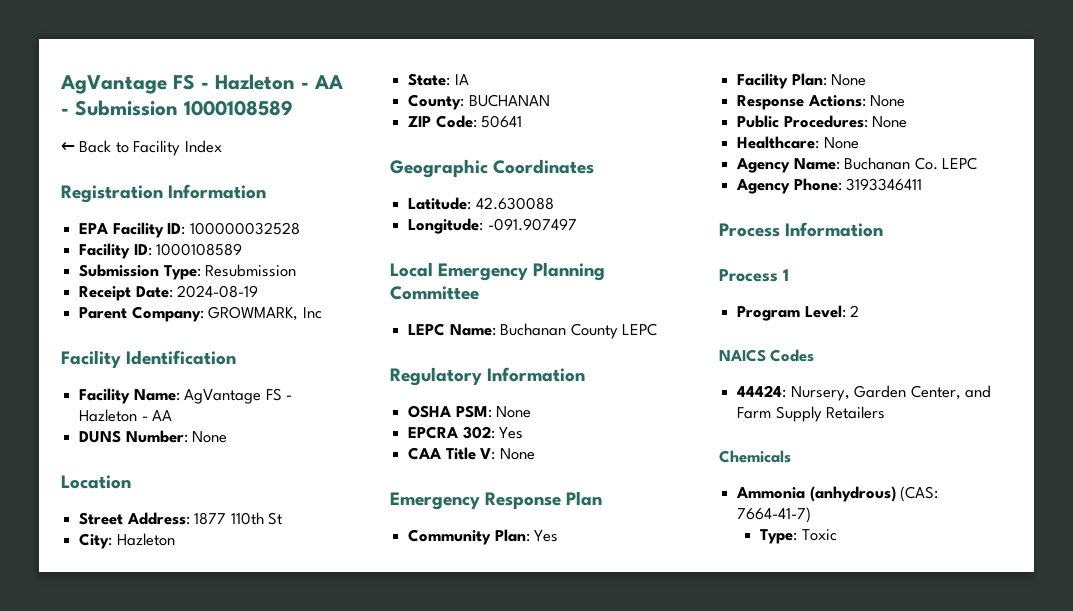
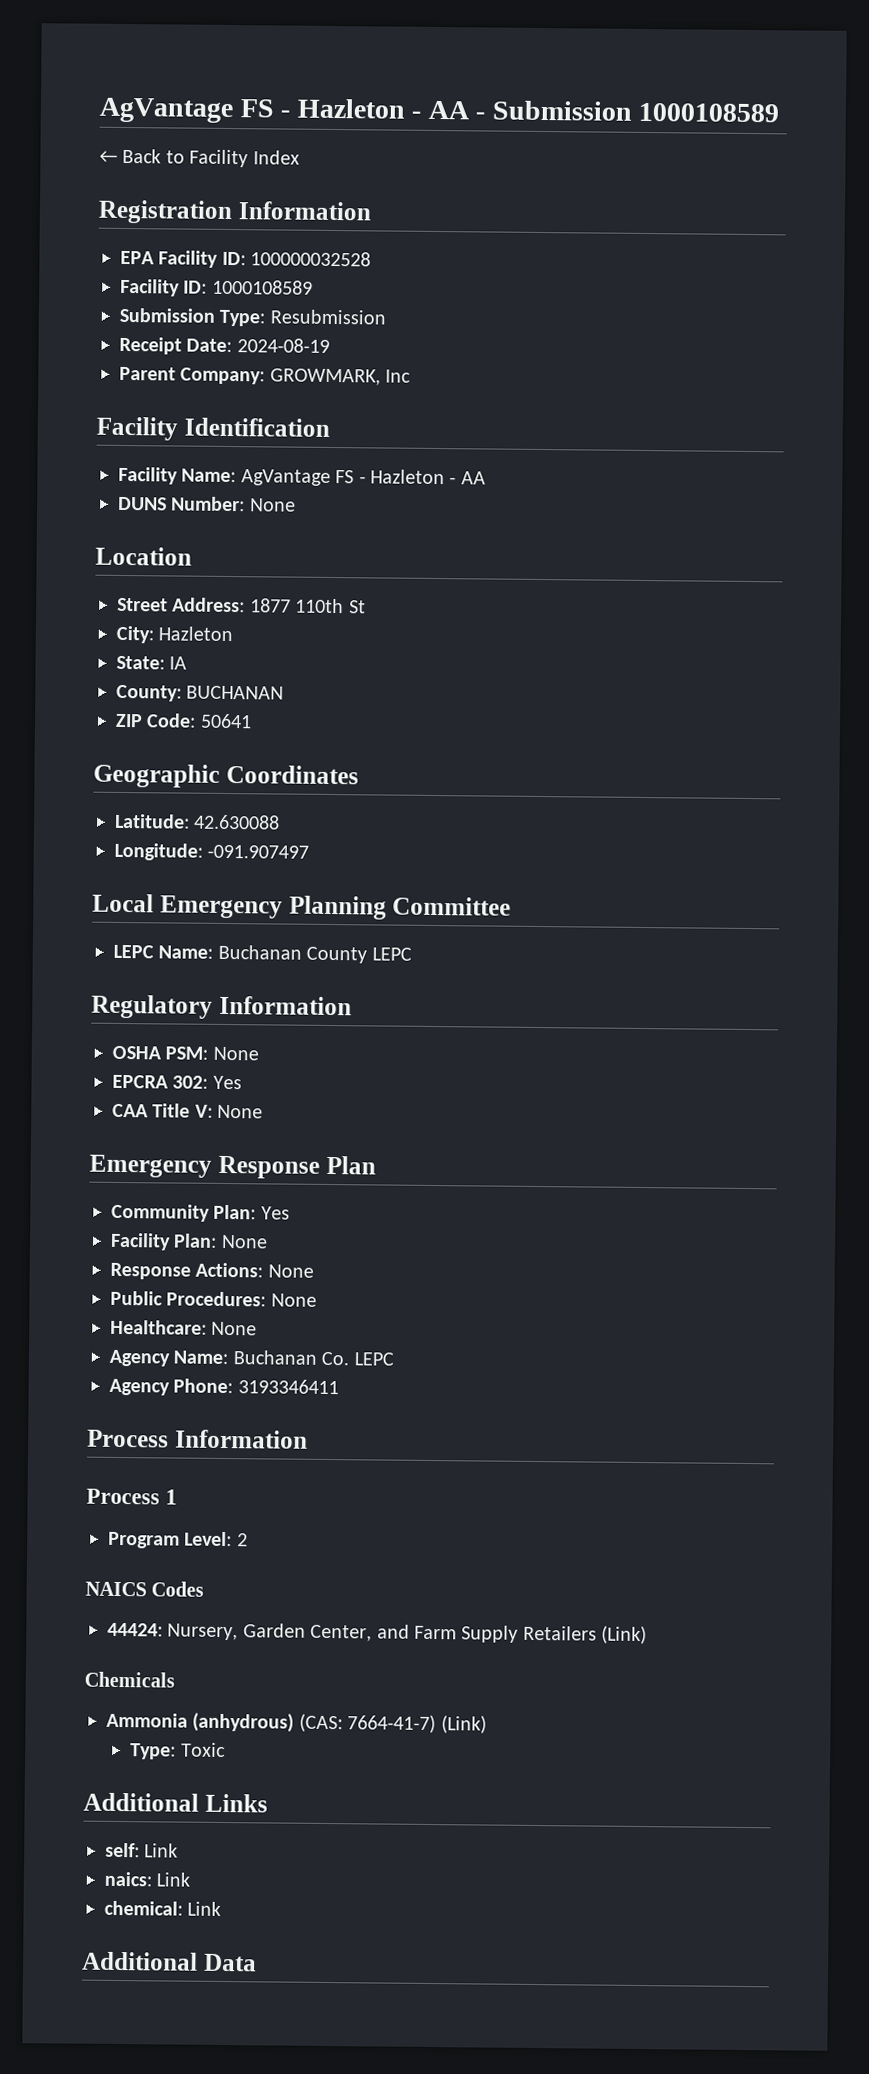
- 44424: Nursery, Garden Center, and Farm Supply Retailers
+ 44424: Nursery, Garden Center, and Farm Supply Retailers (Link)
- Ammonia (anhydrous) (CAS: 7664-41-7)
+ Ammonia (anhydrous) (CAS: 7664-41-7) (Link)
+ Additional Links
+ self: Link
+ naics: Link
+ chemical: Link
+ Additional Data

